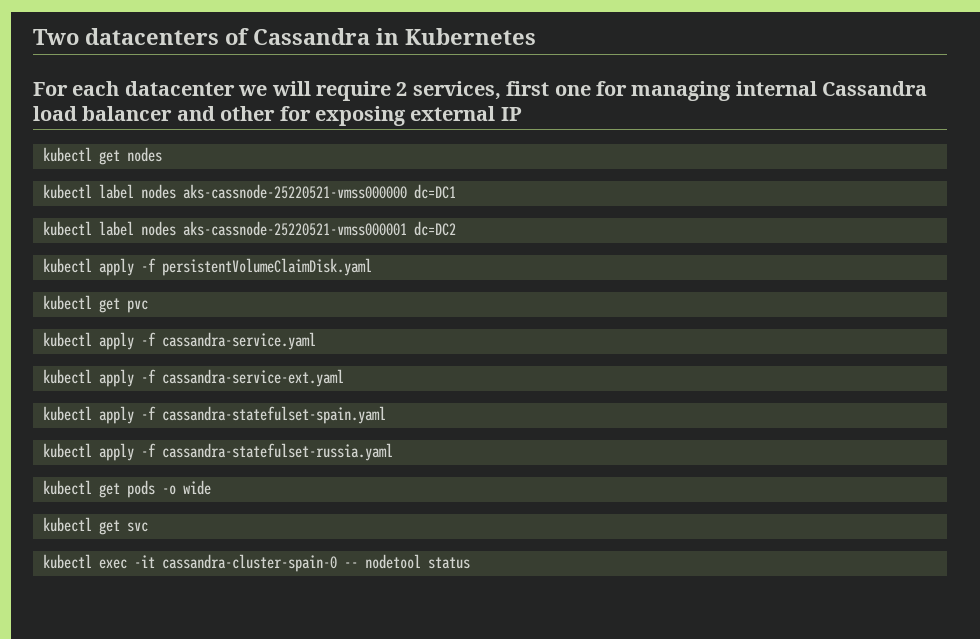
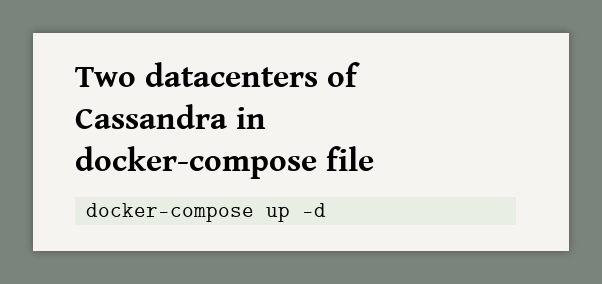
- Two datacenters of Cassandra in Kubernetes
- For each datacenter we will require 2 services, first one for managing internal Cassandra load balancer and other for exposing external IP
- kubectl get nodes
- kubectl label nodes aks-cassnode-25220521-vmss000000 dc=DC1
- kubectl label nodes aks-cassnode-25220521-vmss000001 dc=DC2
- kubectl apply -f persistentVolumeClaimDisk.yaml
- kubectl get pvc
- kubectl apply -f cassandra-service.yaml
- kubectl apply -f cassandra-service-ext.yaml
- kubectl apply -f cassandra-statefulset-spain.yaml
- kubectl apply -f cassandra-statefulset-russia.yaml
- kubectl get pods -o wide
- kubectl get svc
- kubectl exec -it cassandra-cluster-spain-0 -- nodetool status
+ Two datacenters of Cassandra in docker-compose file
+ docker-compose up -d

